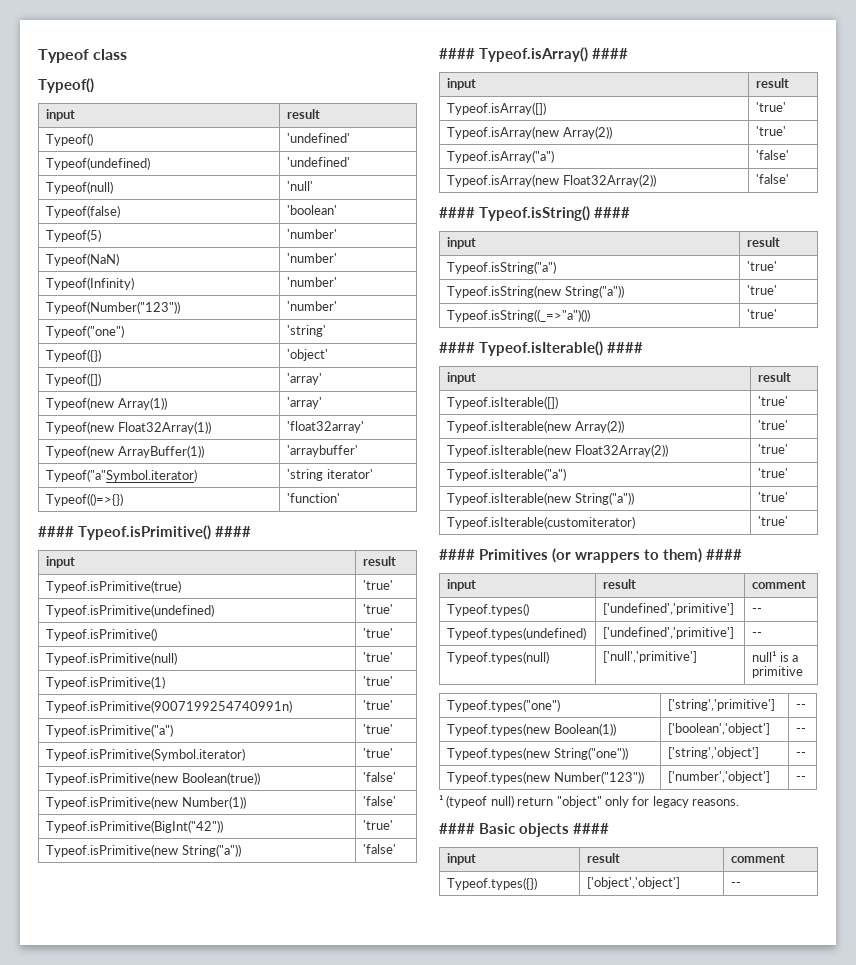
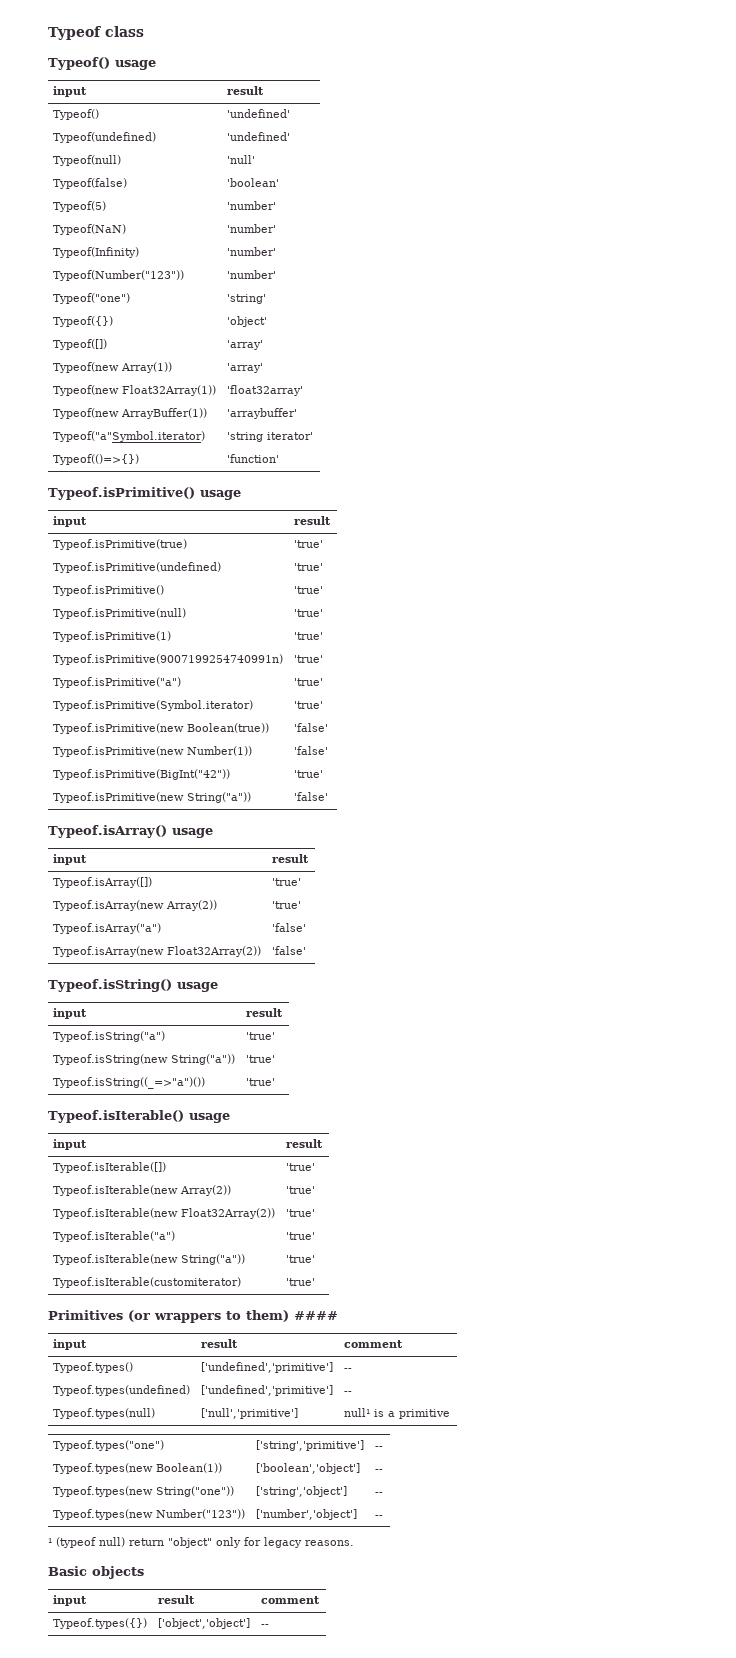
  Typeof class
- Typeof()
+ Typeof() usage
- #### Typeof.isPrimitive() ####
+ Typeof.isPrimitive() usage
- #### Typeof.isArray() ####
+ Typeof.isArray() usage
- #### Typeof.isString() ####
+ Typeof.isString() usage
- #### Typeof.isIterable() ####
+ Typeof.isIterable() usage
- #### Primitives (or wrappers to them) ####
+ Primitives (or wrappers to them) ####
- #### Basic objects ####
+ Basic objects

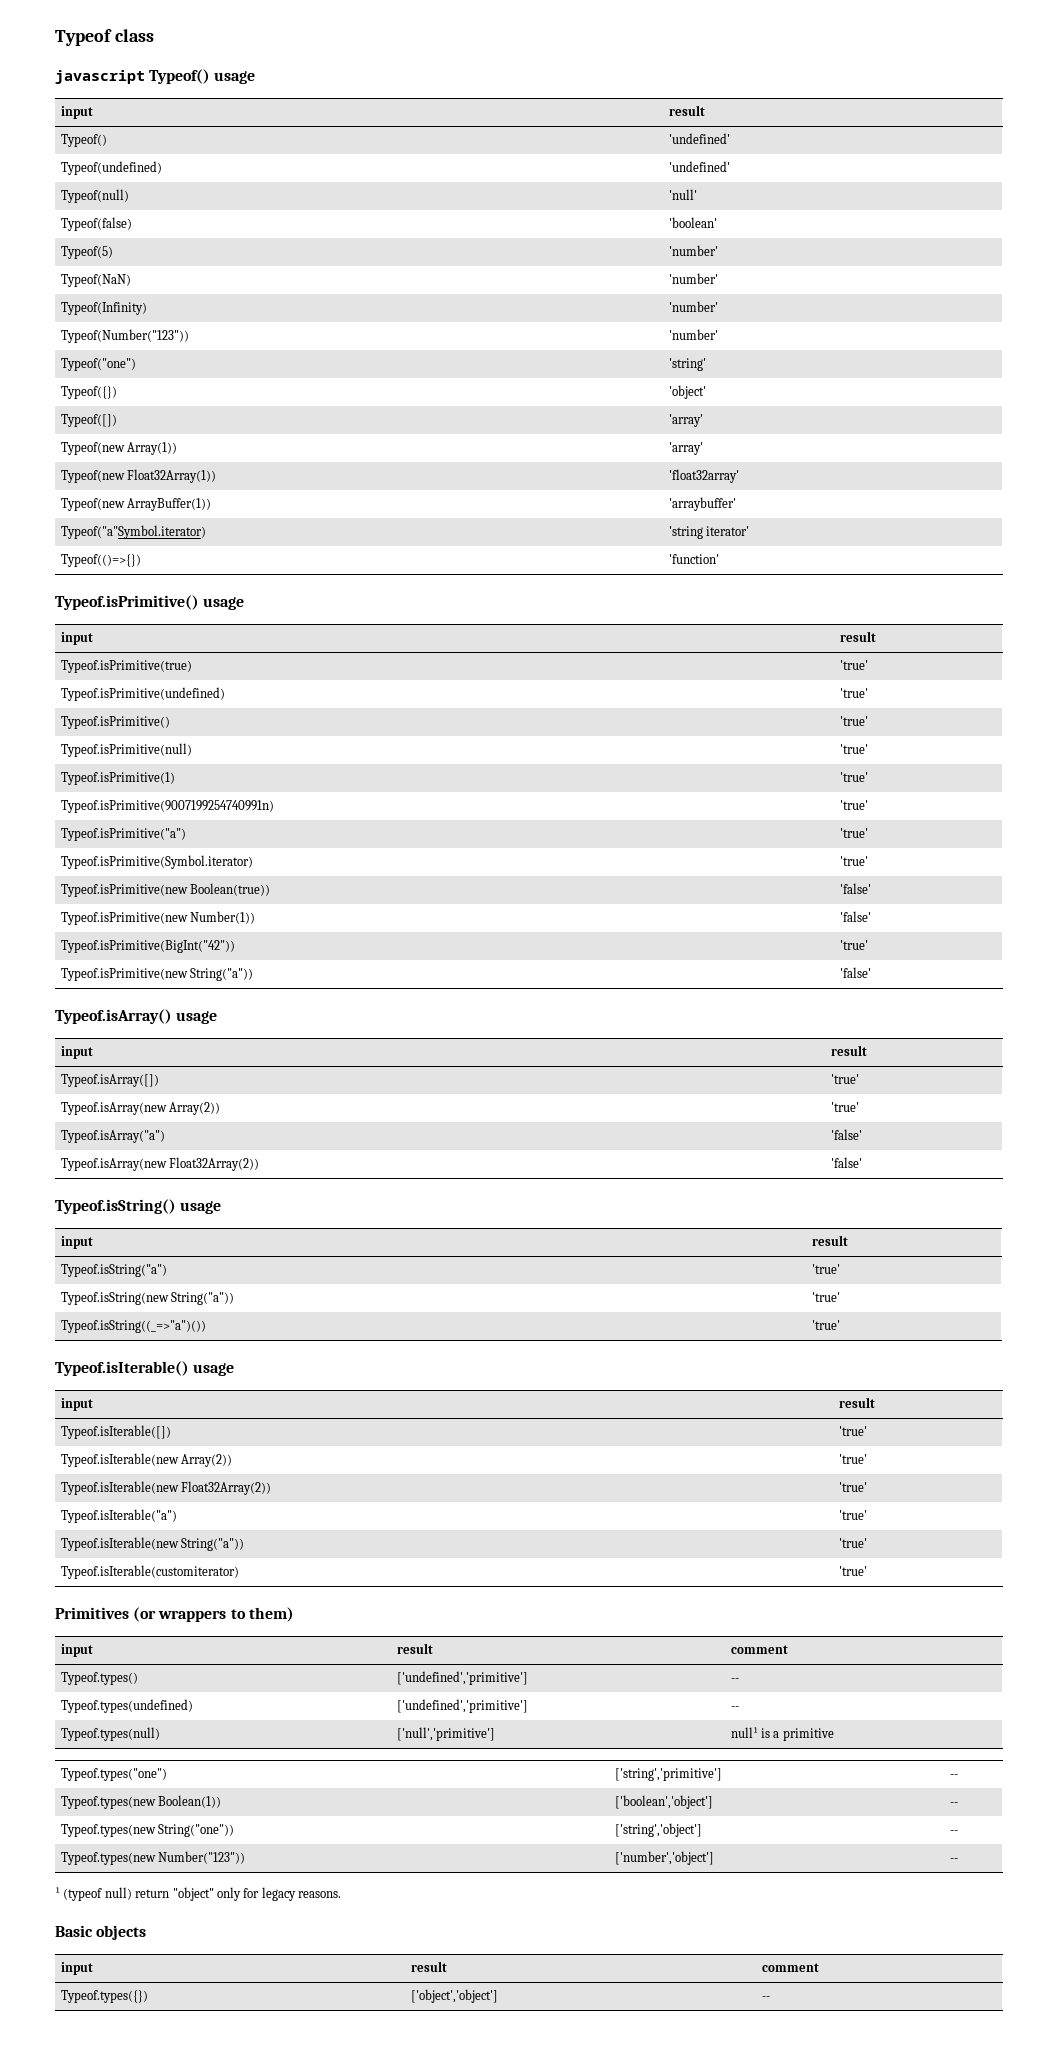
- Typeof() usage
+ javascript Typeof() usage
- Primitives (or wrappers to them) ####
+ Primitives (or wrappers to them)

